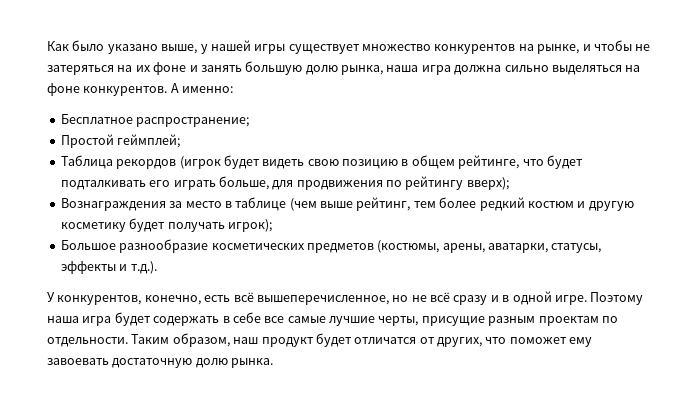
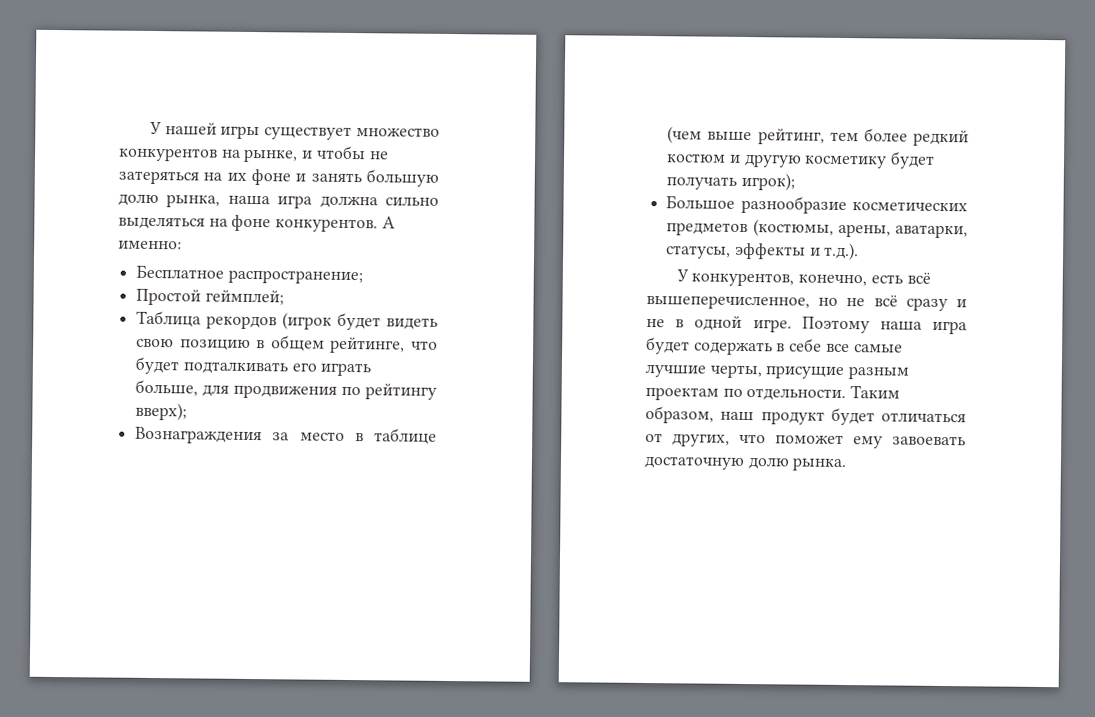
- Как было указано выше, у нашей игры существует множество конкурентов на рынке, и чтобы не затеряться на их фоне и занять большую долю рынка, наша игра должна сильно выделяться на фоне конкурентов.
+ У нашей игры существует множество конкурентов на рынке, и чтобы не затеряться на их фоне и занять большую долю рынка, наша игра должна сильно выделяться на фоне конкурентов.
- У конкурентов, конечно, есть всё вышеперечисленное, но не всё сразу и в одной игре.
+ У конкурентов, конечно, есть всё вышеперечисленное, но не всё сразу и не в одной игре.
- Таким образом, наш продукт будет отличатся от других, что поможет ему завоевать достаточную долю рынка.
+ Таким образом, наш продукт будет отличаться от других, что поможет ему завоевать достаточную долю рынка.

